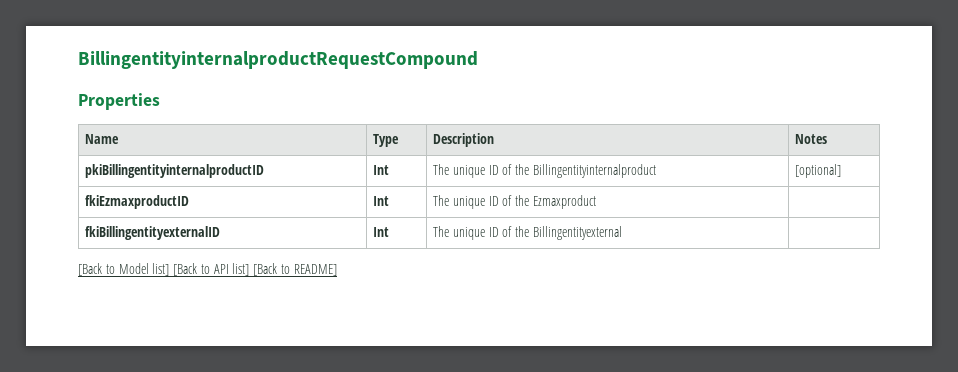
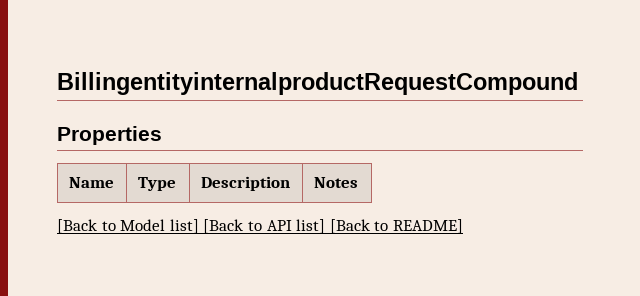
- pkiBillingentityinternalproductID | Int | The unique ID of the Billingentityinternalproduct | [optional]
- fkiEzmaxproductID | Int | The unique ID of the Ezmaxproduct |
- fkiBillingentityexternalID | Int | The unique ID of the Billingentityexternal |

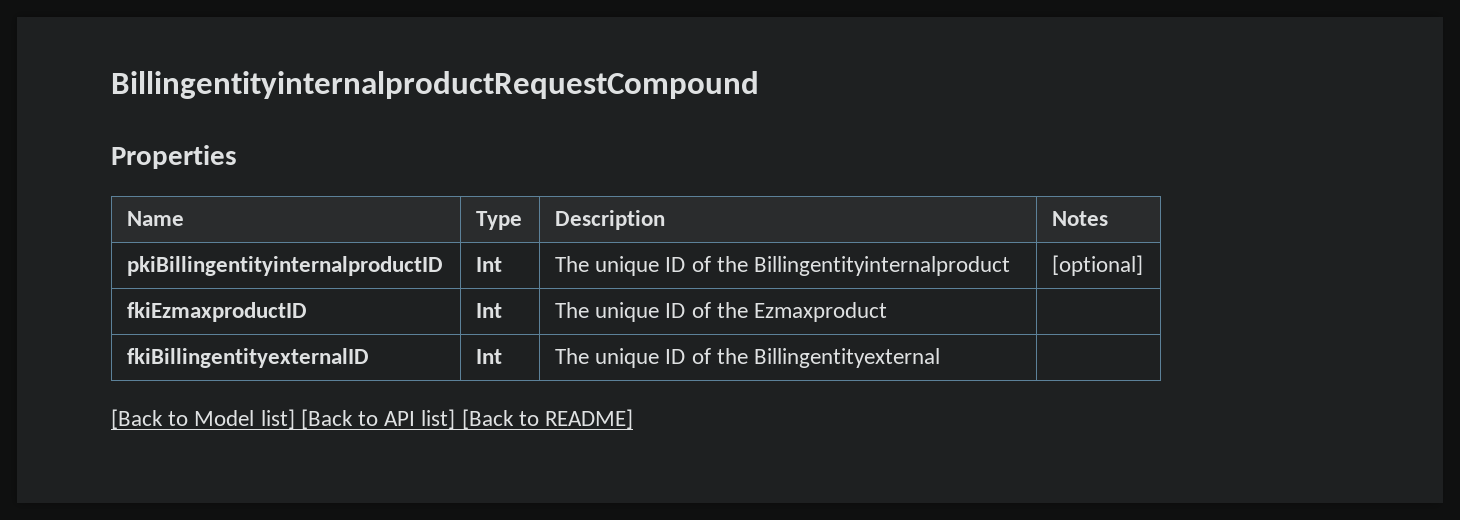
+ pkiBillingentityinternalproductID | Int | The unique ID of the Billingentityinternalproduct | [optional]
+ fkiEzmaxproductID | Int | The unique ID of the Ezmaxproduct |
+ fkiBillingentityexternalID | Int | The unique ID of the Billingentityexternal |

